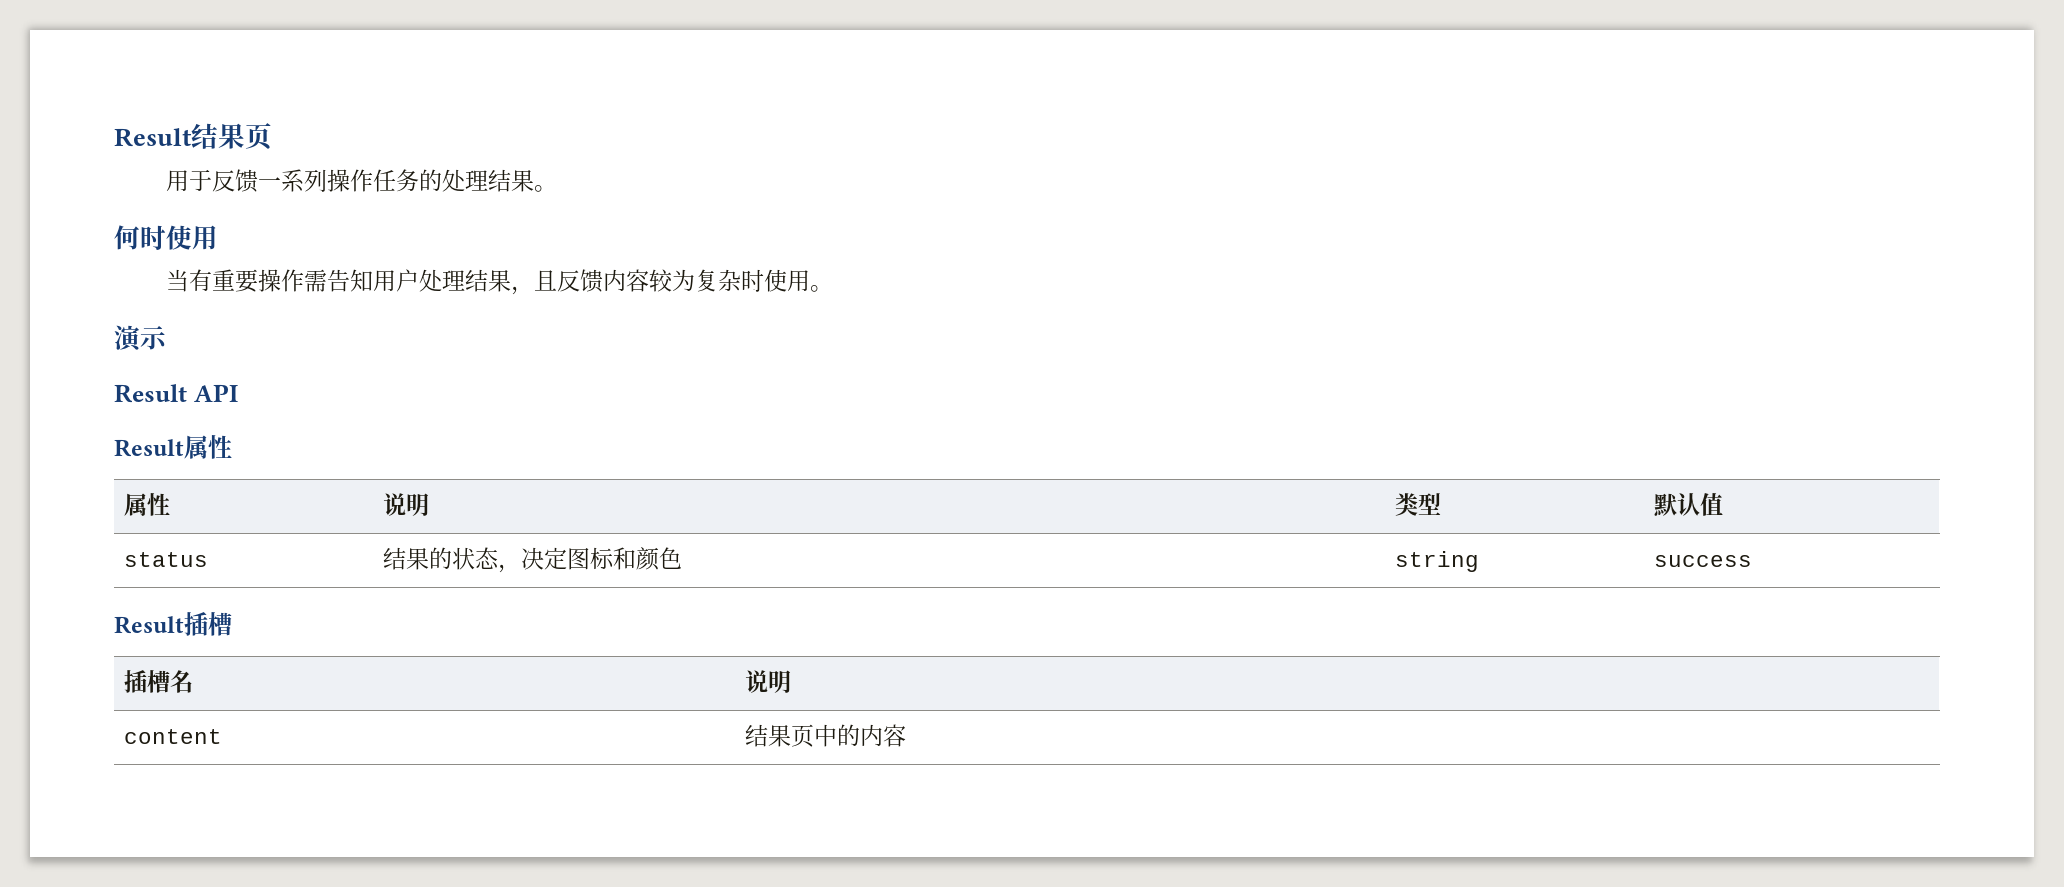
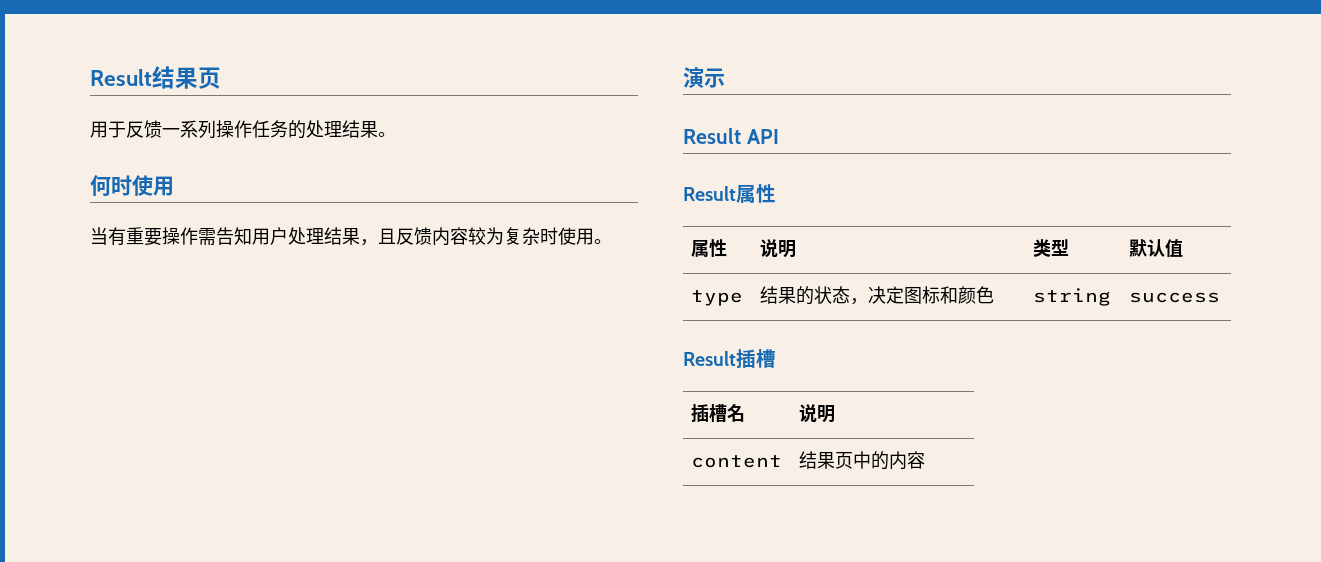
- status | 结果的状态，决定图标和颜色 | string | success
+ type | 结果的状态，决定图标和颜色 | string | success

